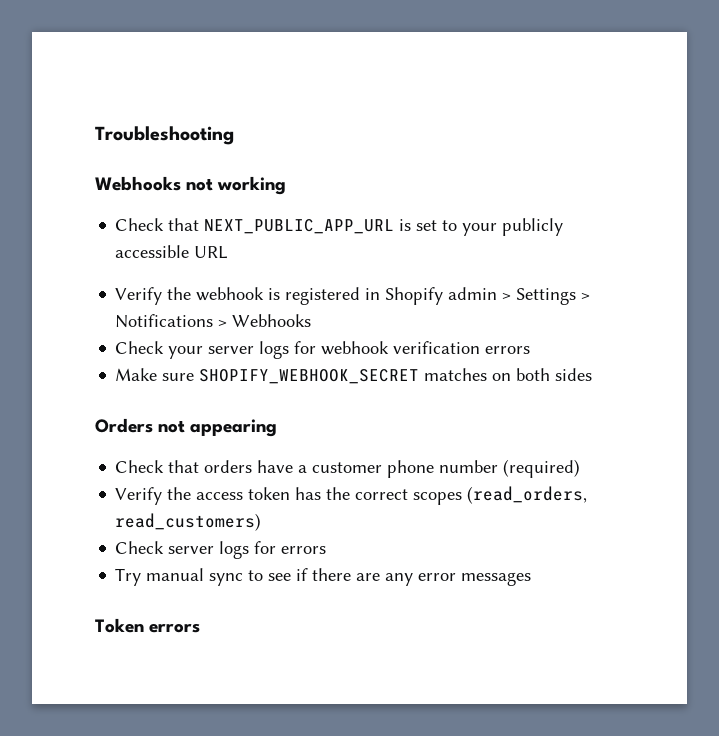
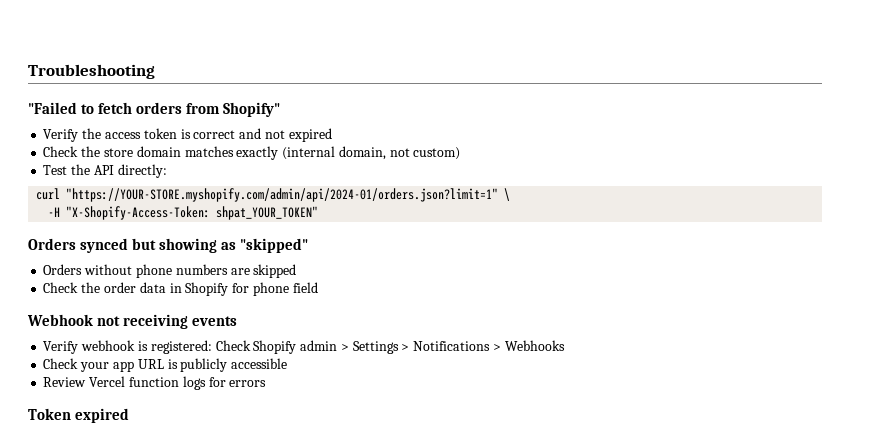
- Webhooks not working
- Check that NEXT_PUBLIC_APP_URL is set to your publicly accessible URL
- Verify the webhook is registered in Shopify admin > Settings > Notifications > Webhooks
+ "Failed to fetch orders from Shopify"
+ Verify the access token is correct and not expired
+ Check the store domain matches exactly (internal domain, not custom)
+ Test the API directly:
+ curl "https://YOUR-STORE.myshopify.com/admin/api/2024-01/orders.json?limit=1" \
+ -H "X-Shopify-Access-Token: shpat_YOUR_TOKEN"
+ Orders synced but showing as "skipped"
+ Orders without phone numbers are skipped
+ Check the order data in Shopify for phone field
+ Webhook not receiving events
+ Verify webhook is registered: Check Shopify admin > Settings > Notifications > Webhooks
- Check your server logs for webhook verification errors
- Make sure SHOPIFY_WEBHOOK_SECRET matches on both sides
- Orders not appearing
- Check that orders have a customer phone number (required)
- Verify the access token has the correct scopes (read_orders, read_customers)
- Check server logs for errors
- Try manual sync to see if there are any error messages
+ Check your app URL is publicly accessible
+ Review Vercel function logs for errors
- Token errors
+ Token expired

